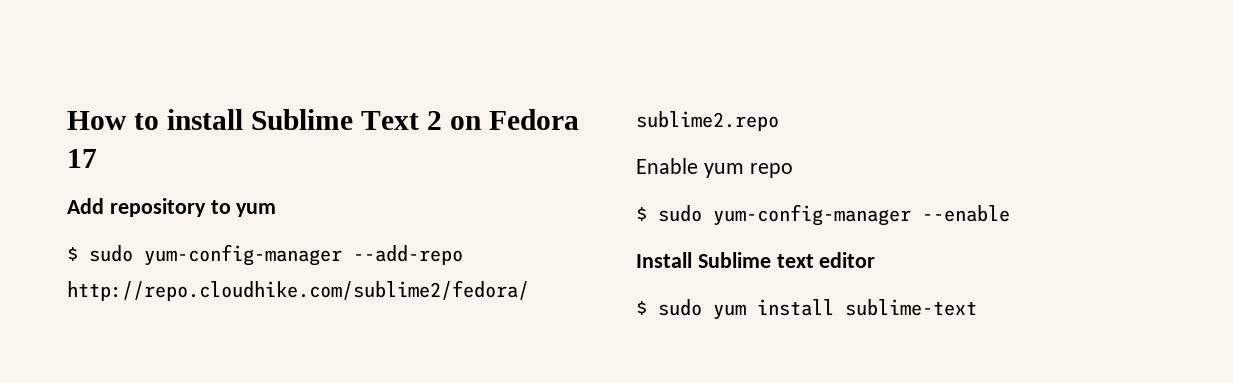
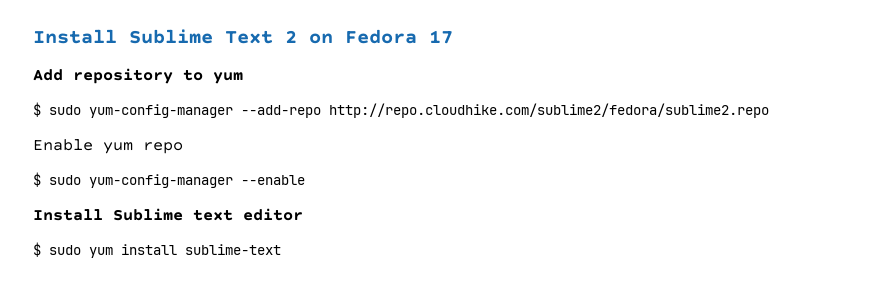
- How to install Sublime Text 2 on Fedora 17
+ Install Sublime Text 2 on Fedora 17

